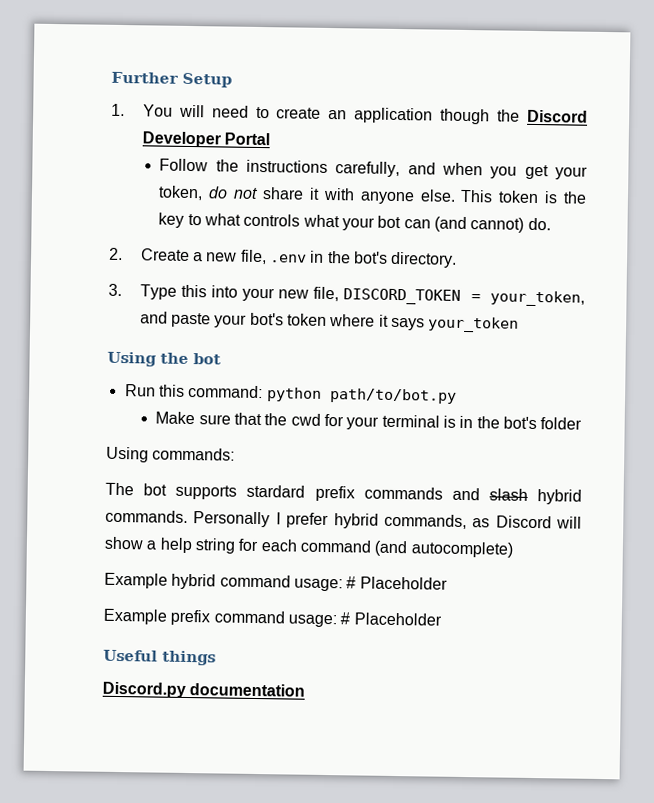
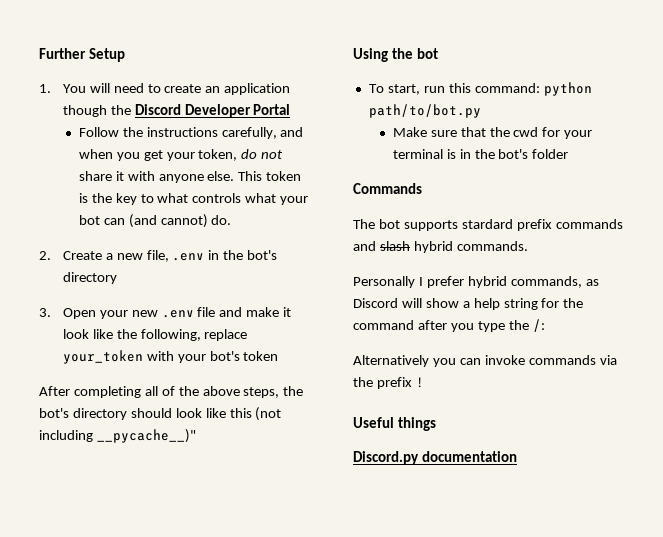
- 2. Create a new file, .env in the bot's directory.
+ 2. Create a new file, .env in the bot's directory
- 3. Type this into your new file, DISCORD_TOKEN = your_token, and paste your bot's token where it says your_token
+ 3. Open your new .env file and make it look like the following, replace your_token with your bot's token
+ After completing all of the above steps, the bot's directory should look like this (not including __pycache__)"
- Run this command: python path/to/bot.py
+ To start, run this command: python path/to/bot.py
- Using commands:
+ Commands
- The bot supports stardard prefix commands and slash hybrid commands. Personally I prefer hybrid commands, as Discord will show a help string for each command (and autocomplete)
- Example hybrid command usage: # Placeholder
- Example prefix command usage: # Placeholder
+ The bot supports stardard prefix commands and slash hybrid commands.
+ Personally I prefer hybrid commands, as Discord will show a help string for the command after you type the /:
+ Alternatively you can invoke commands via the prefix !

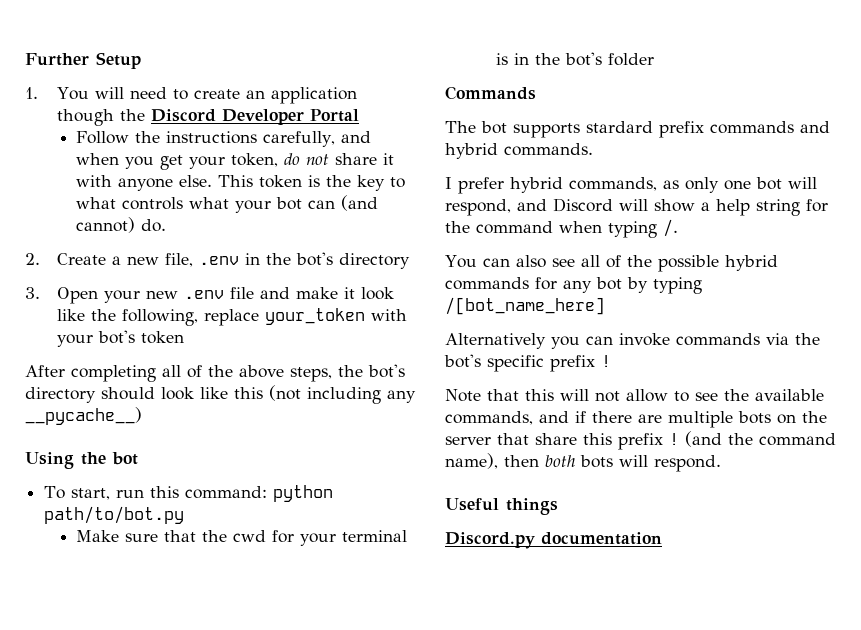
- After completing all of the above steps, the bot's directory should look like this (not including __pycache__)"
+ After completing all of the above steps, the bot's directory should look like this (not including any __pycache__)
- The bot supports stardard prefix commands and slash hybrid commands.
+ The bot supports stardard prefix commands and hybrid commands.
- Personally I prefer hybrid commands, as Discord will show a help string for the command after you type the /:
+ I prefer hybrid commands, as only one bot will respond, and Discord will show a help string for the command when typing /.
+ You can also see all of the possible hybrid commands for any bot by typing /[bot_name_here]
- Alternatively you can invoke commands via the prefix !
+ Alternatively you can invoke commands via the bot's specific prefix !
+ Note that this will not allow to see the available commands, and if there are multiple bots on the server that share this prefix ! (and the command name), then both bots will respond.

